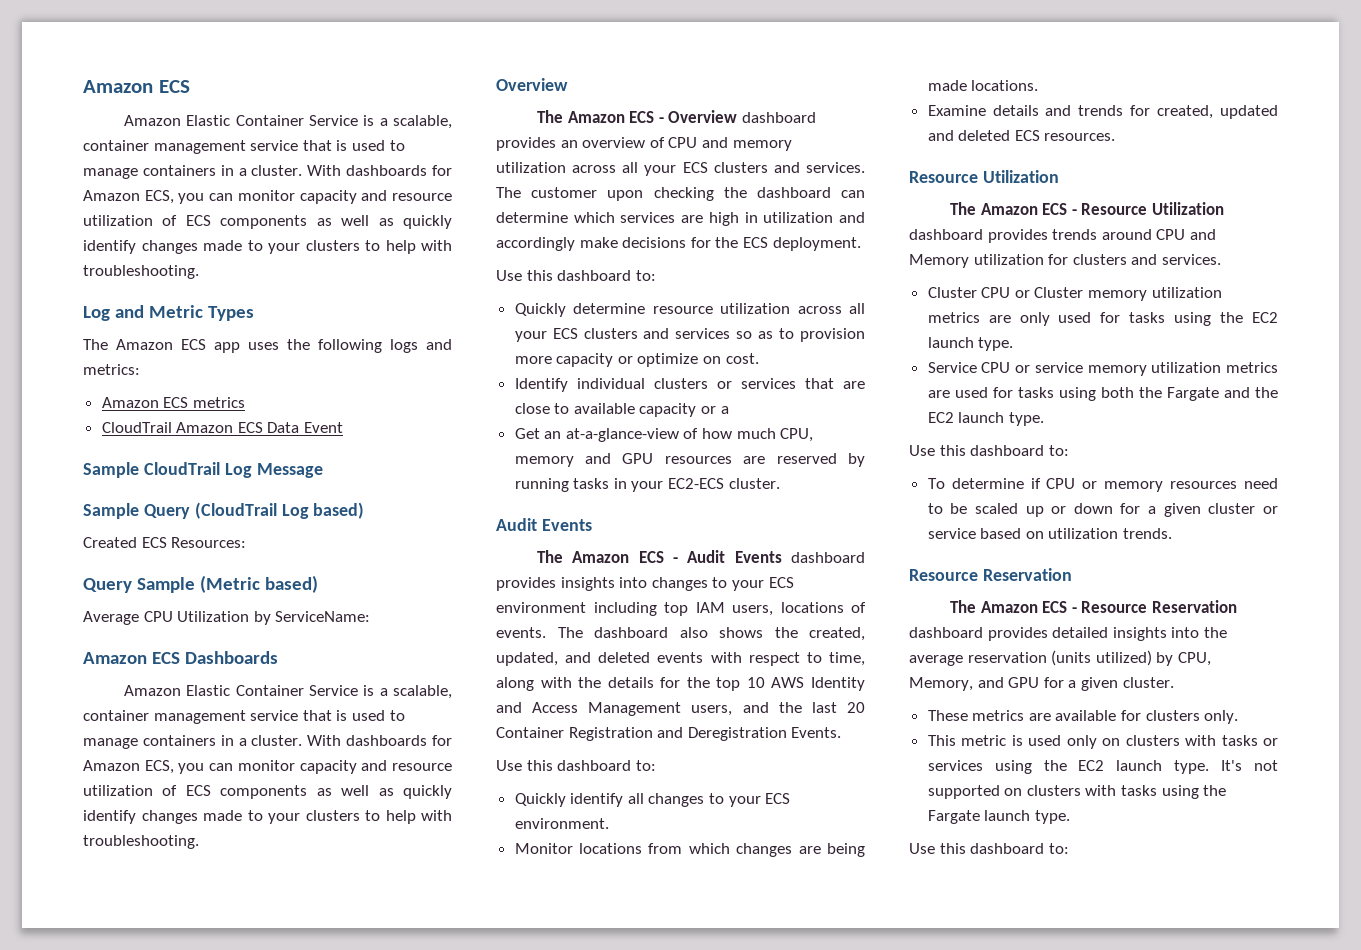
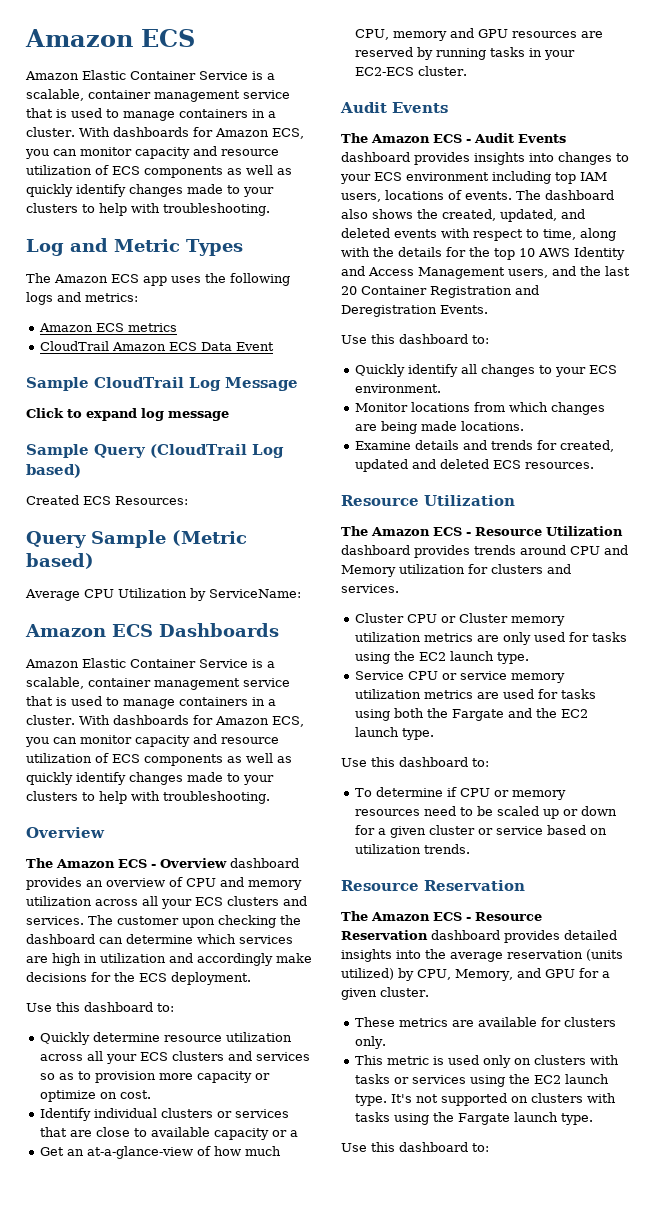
+ Click to expand log message

